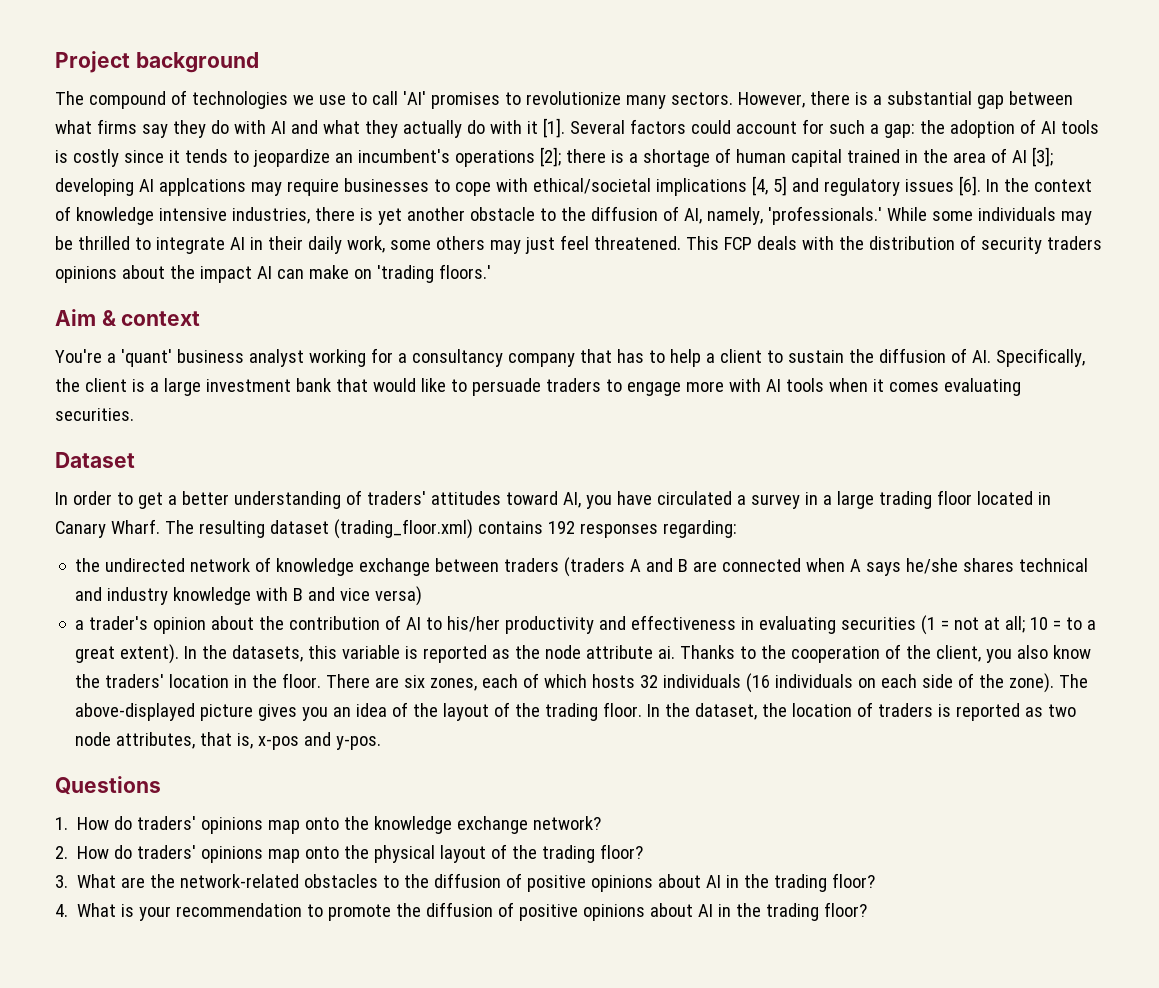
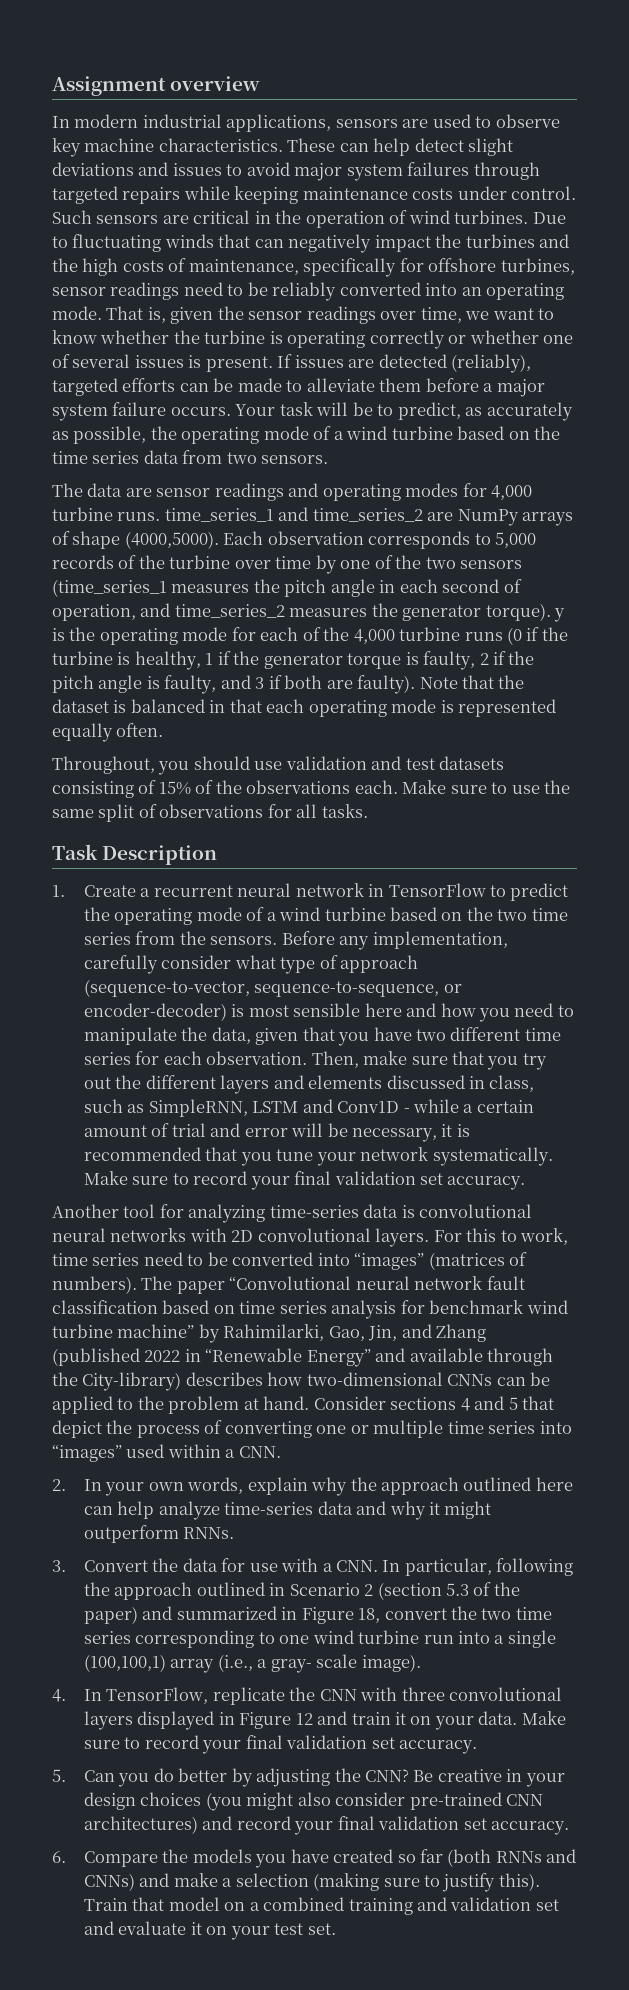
- Project background
- The compound of technologies we use to call 'AI' promises to revolutionize many sectors. However, there is a substantial gap between what firms say they do with AI and what they actually do with it [1]. Several factors could account for such a gap: the adoption of AI tools is costly since it tends to jeopardize an incumbent's operations [2]; there is a shortage of human capital trained in the area of AI [3]; developing AI applcations may require businesses to cope with ethical/societal implications [4, 5] and regulatory issues [6]. In the context of knowledge intensive industries, there is yet another obstacle to the diffusion of AI, namely, 'professionals.' While some individuals may be thrilled to integrate AI in their daily work, some others may just feel threatened. This FCP deals with the distribution of security traders opinions about the impact AI can make on 'trading floors.'
- Aim & context
- You're a 'quant' business analyst working for a consultancy company that has to help a client to sustain the diffusion of AI. Specifically, the client is a large investment bank that would like to persuade traders to engage more with AI tools when it comes evaluating securities.
- Dataset
- In order to get a better understanding of traders' attitudes toward AI, you have circulated a survey in a large trading floor located in Canary Wharf. The resulting dataset (trading_floor.xml) contains 192 responses regarding:
- the undirected network of knowledge exchange between traders (traders A and B are connected when A says he/she shares technical and industry knowledge with B and vice versa)
- a trader's opinion about the contribution of AI to his/her productivity and effectiveness in evaluating securities (1 = not at all; 10 = to a great extent). In the datasets, this variable is reported as the node attribute ai. Thanks to the cooperation of the client, you also know the traders' location in the floor. There are six zones, each of which hosts 32 individuals (16 individuals on each side of the zone). The above-displayed picture gives you an idea of the layout of the trading floor. In the dataset, the location of traders is reported as two node attributes, that is, x-pos and y-pos.
- Questions
- 1. How do traders' opinions map onto the knowledge exchange network?
- 2. How do traders' opinions map onto the physical layout of the trading floor?
- 3. What are the network-related obstacles to the diffusion of positive opinions about AI in the trading floor?
- 4. What is your recommendation to promote the diffusion of positive opinions about AI in the trading floor?
+ Assignment overview
+ In modern industrial applications, sensors are used to observe key machine characteristics. These can help detect slight deviations and issues to avoid major system failures through targeted repairs while keeping maintenance costs under control. Such sensors are critical in the operation of wind turbines. Due to fluctuating winds that can negatively impact the turbines and the high costs of maintenance, specifically for offshore turbines, sensor readings need to be reliably converted into an operating mode. That is, given the sensor readings over time, we want to know whether the turbine is operating correctly or whether one of several issues is present. If issues are detected (reliably), targeted efforts can be made to alleviate them before a major system failure occurs. Your task will be to predict, as accurately as possible, the operating mode of a wind turbine based on the time series data from two sensors.
+ The data are sensor readings and operating modes for 4,000 turbine runs. time_series_1 and time_series_2 are NumPy arrays of shape (4000,5000). Each observation corresponds to 5,000 records of the turbine over time by one of the two sensors (time_series_1 measures the pitch angle in each second of operation, and time_series_2 measures the generator torque). y is the operating mode for each of the 4,000 turbine runs (0 if the turbine is healthy, 1 if the generator torque is faulty, 2 if the pitch angle is faulty, and 3 if both are faulty). Note that the dataset is balanced in that each operating mode is represented equally often.
+ Throughout, you should use validation and test datasets consisting of 15% of the observations each. Make sure to use the same split of observations for all tasks.
+ Task Description
+ 1. Create a recurrent neural network in TensorFlow to predict the operating mode of a wind turbine based on the two time series from the sensors. Before any implementation, carefully consider what type of approach (sequence-to-vector, sequence-to-sequence, or encoder-decoder) is most sensible here and how you need to manipulate the data, given that you have two different time series for each observation. Then, make sure that you try out the different layers and elements discussed in class, such as SimpleRNN, LSTM and Conv1D - while a certain amount of trial and error will be necessary, it is recommended that you tune your network systematically. Make sure to record your final validation set accuracy.
+ Another tool for analyzing time-series data is convolutional neural networks with 2D convolutional layers. For this to work, time series need to be converted into “images” (matrices of numbers). The paper “Convolutional neural network fault classification based on time series analysis for benchmark wind turbine machine” by Rahimilarki, Gao, Jin, and Zhang (published 2022 in “Renewable Energy” and available through the City-library) describes how two-dimensional CNNs can be applied to the problem at hand. Consider sections 4 and 5 that depict the process of converting one or multiple time series into “images” used within a CNN.
+ 2. In your own words, explain why the approach outlined here can help analyze time-series data and why it might outperform RNNs.
+ 3. Convert the data for use with a CNN. In particular, following the approach outlined in Scenario 2 (section 5.3 of the paper) and summarized in Figure 18, convert the two time series corresponding to one wind turbine run into a single (100,100,1) array (i.e., a gray- scale image).
+ 4. In TensorFlow, replicate the CNN with three convolutional layers displayed in Figure 12 and train it on your data. Make sure to record your final validation set accuracy.
+ 5. Can you do better by adjusting the CNN? Be creative in your design choices (you might also consider pre-trained CNN architectures) and record your final validation set accuracy.
+ 6. Compare the models you have created so far (both RNNs and CNNs) and make a selection (making sure to justify this). Train that model on a combined training and validation set and evaluate it on your test set.

